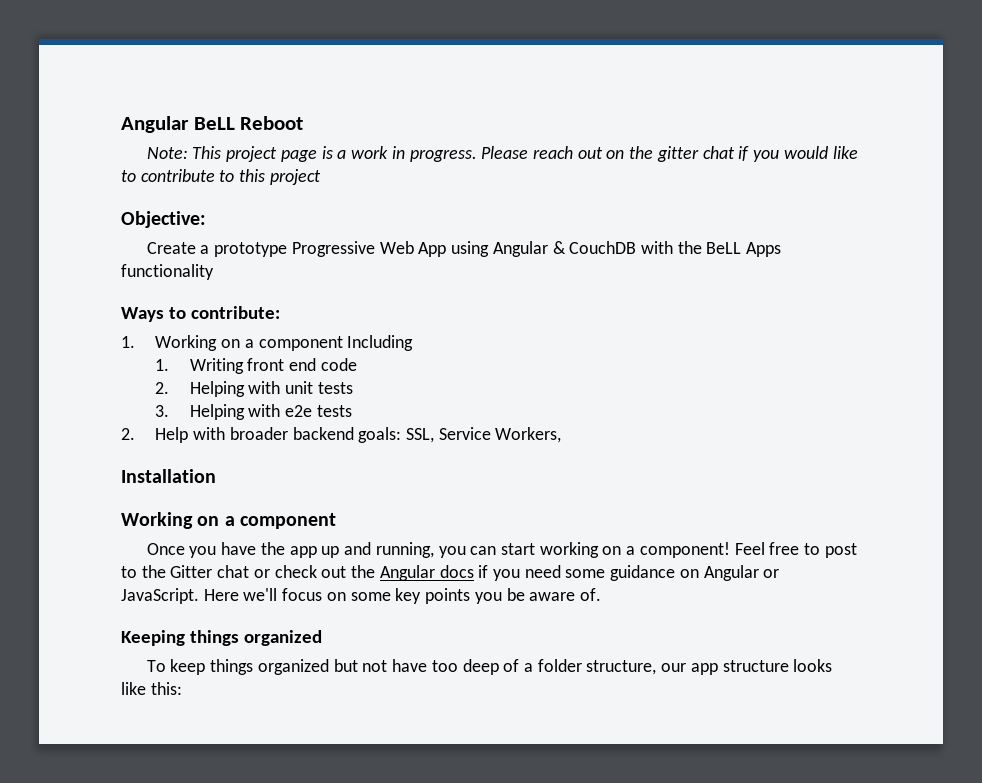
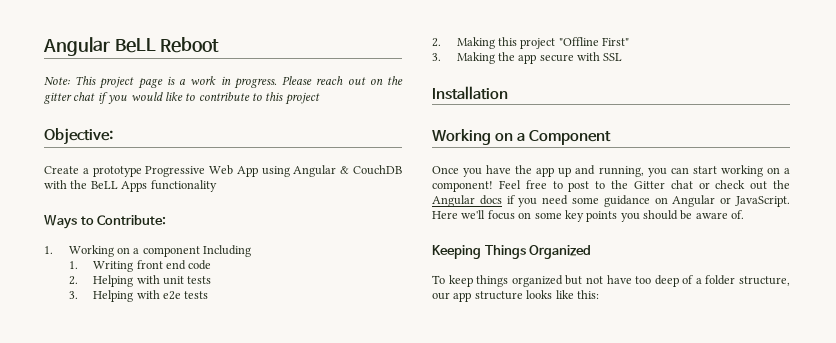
- Ways to contribute:
+ Ways to Contribute:
- 2. Help with broader backend goals: SSL, Service Workers,
+ 2. Making this project "Offline First"
+ 3. Making the app secure with SSL
  Installation
- Working on a component
+ Working on a Component
- Here we'll focus on some key points you be aware of.
+ Here we'll focus on some key points you should be aware of.
- Keeping things organized
+ Keeping Things Organized

